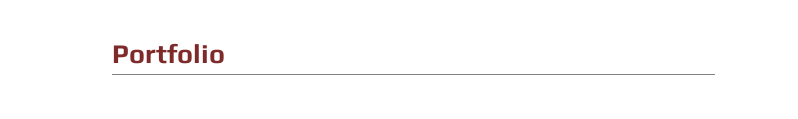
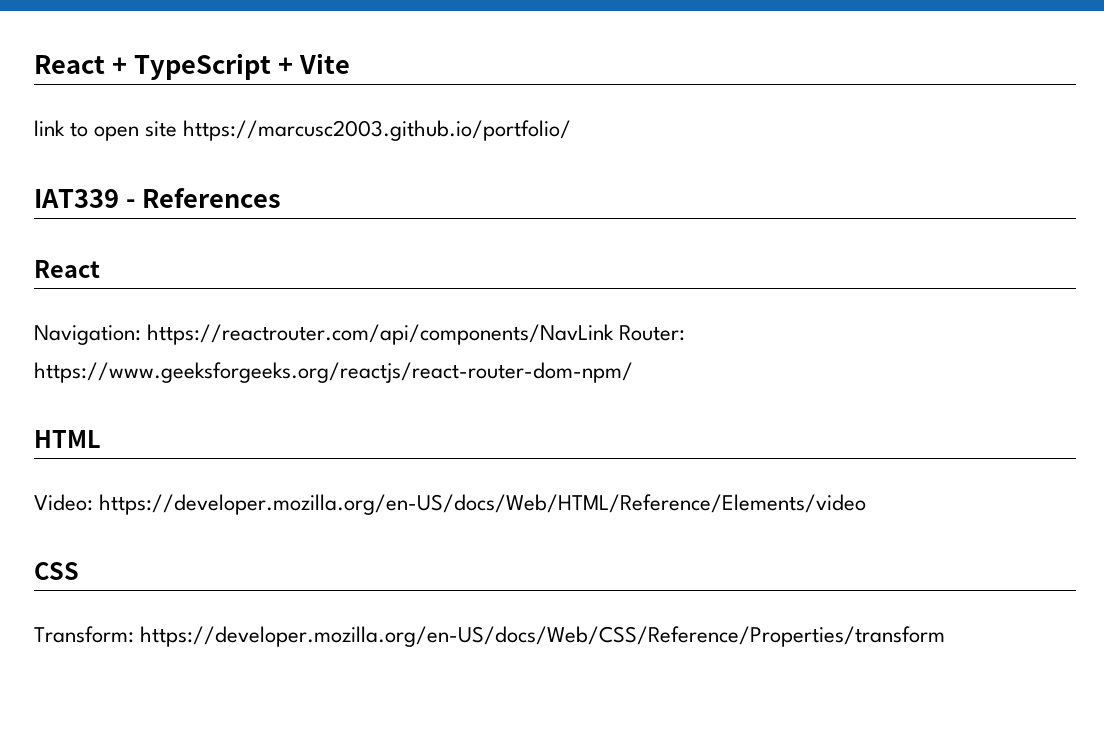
- Portfolio
+ React + TypeScript + Vite
+ link to open site https://marcusc2003.github.io/portfolio/
+ IAT339 - References
+ React
+ Navigation: https://reactrouter.com/api/components/NavLink Router: https://www.geeksforgeeks.org/reactjs/react-router-dom-npm/
+ HTML
+ Video: https://developer.mozilla.org/en-US/docs/Web/HTML/Reference/Elements/video
+ CSS
+ Transform: https://developer.mozilla.org/en-US/docs/Web/CSS/Reference/Properties/transform

